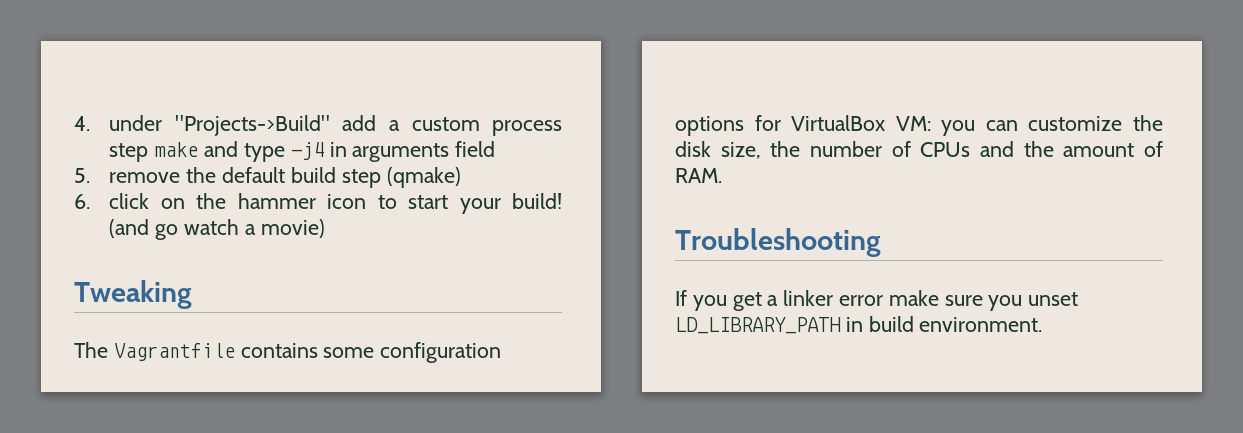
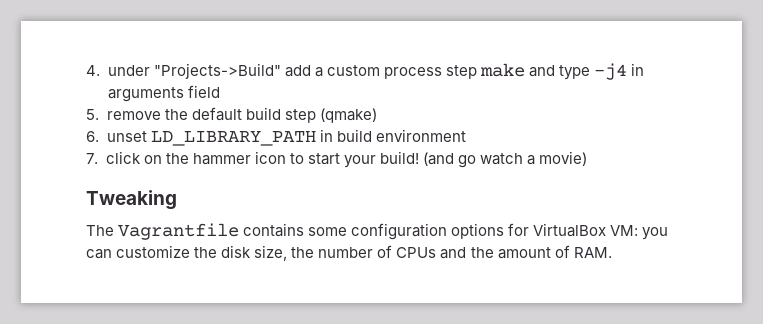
- 6. click on the hammer icon to start your build!
+ 6. unset LD_LIBRARY_PATH in build environment
+ 7. click on the hammer icon to start your build!
- Troubleshooting
- If you get a linker error make sure you unset LD_LIBRARY_PATH in build environment.

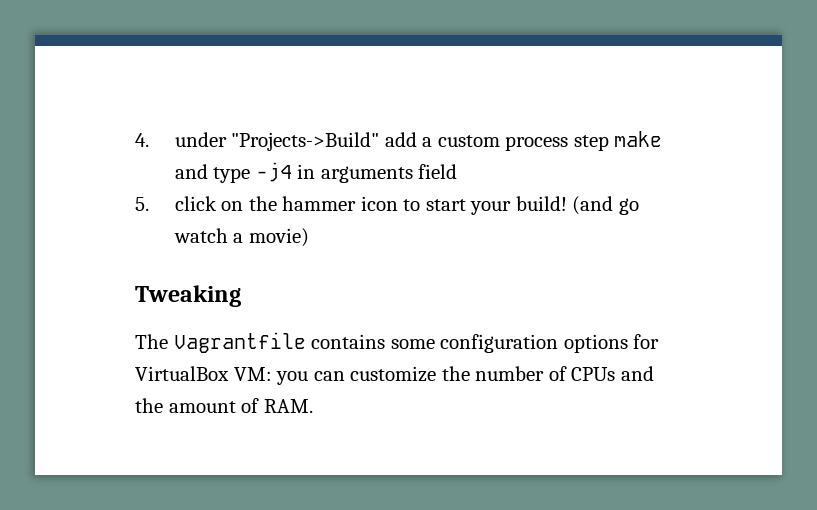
- 5. remove the default build step (qmake)
- 6. unset LD_LIBRARY_PATH in build environment
- 7. click on the hammer icon to start your build!
+ 5. click on the hammer icon to start your build!
- The Vagrantfile contains some configuration options for VirtualBox VM: you can customize the disk size, the number of CPUs and the amount of RAM.
+ The Vagrantfile contains some configuration options for VirtualBox VM: you can customize the number of CPUs and the amount of RAM.

